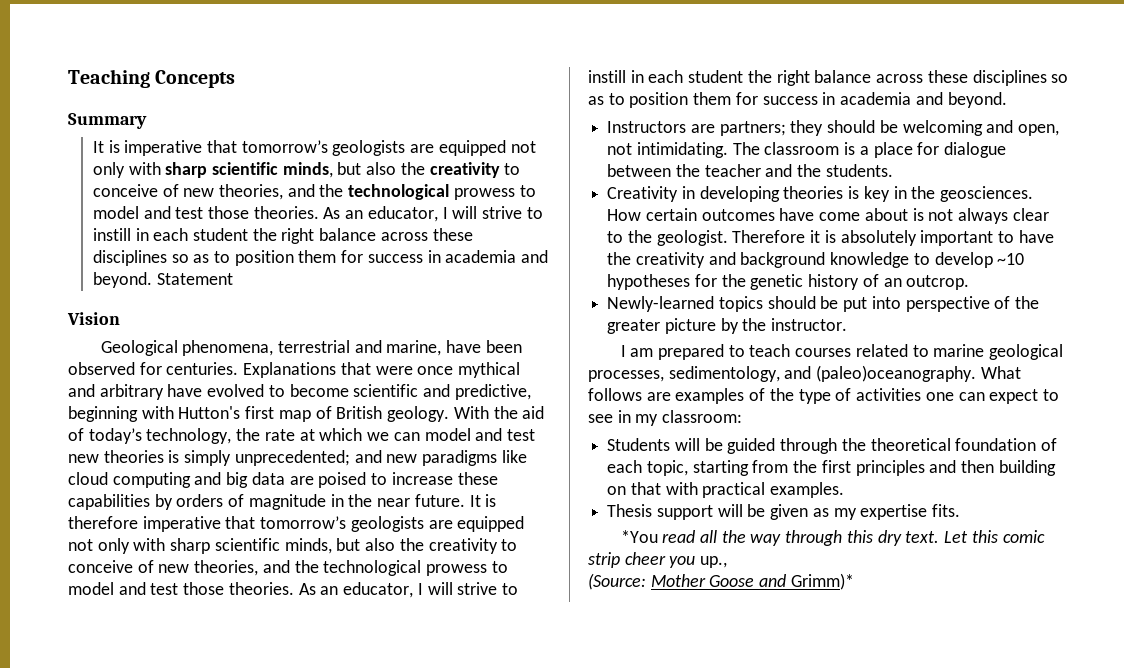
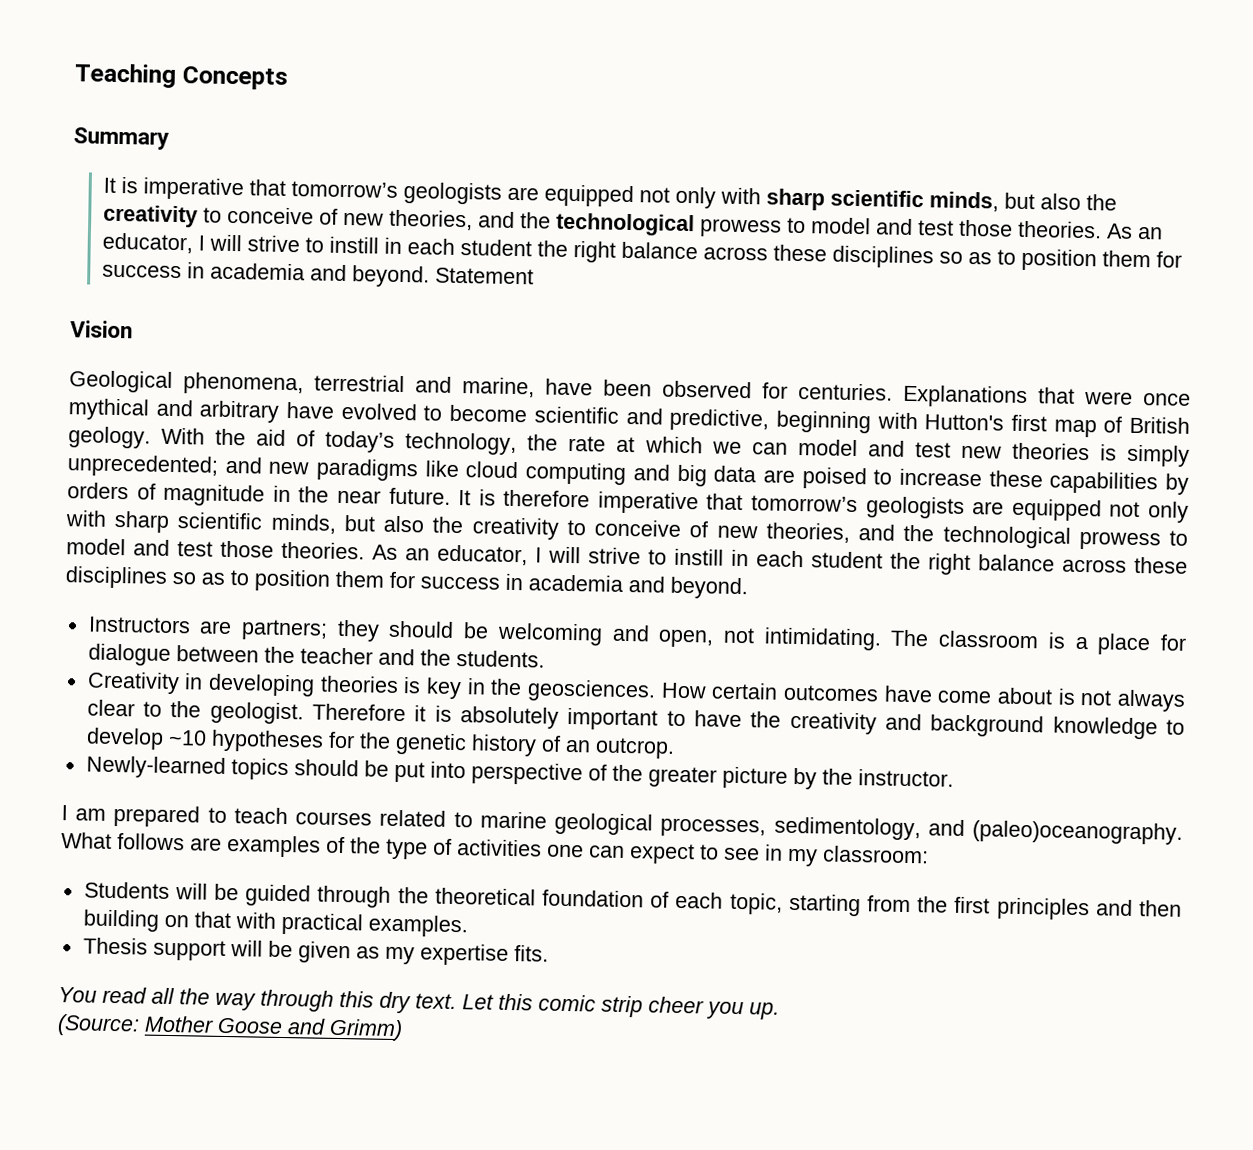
- *You read all the way through this dry text.
+ You read all the way through this dry text.
- Let this comic strip cheer you up.,
+ Let this comic strip cheer you up.
- (Source: Mother Goose and Grimm)*
+ (Source: Mother Goose and Grimm)

